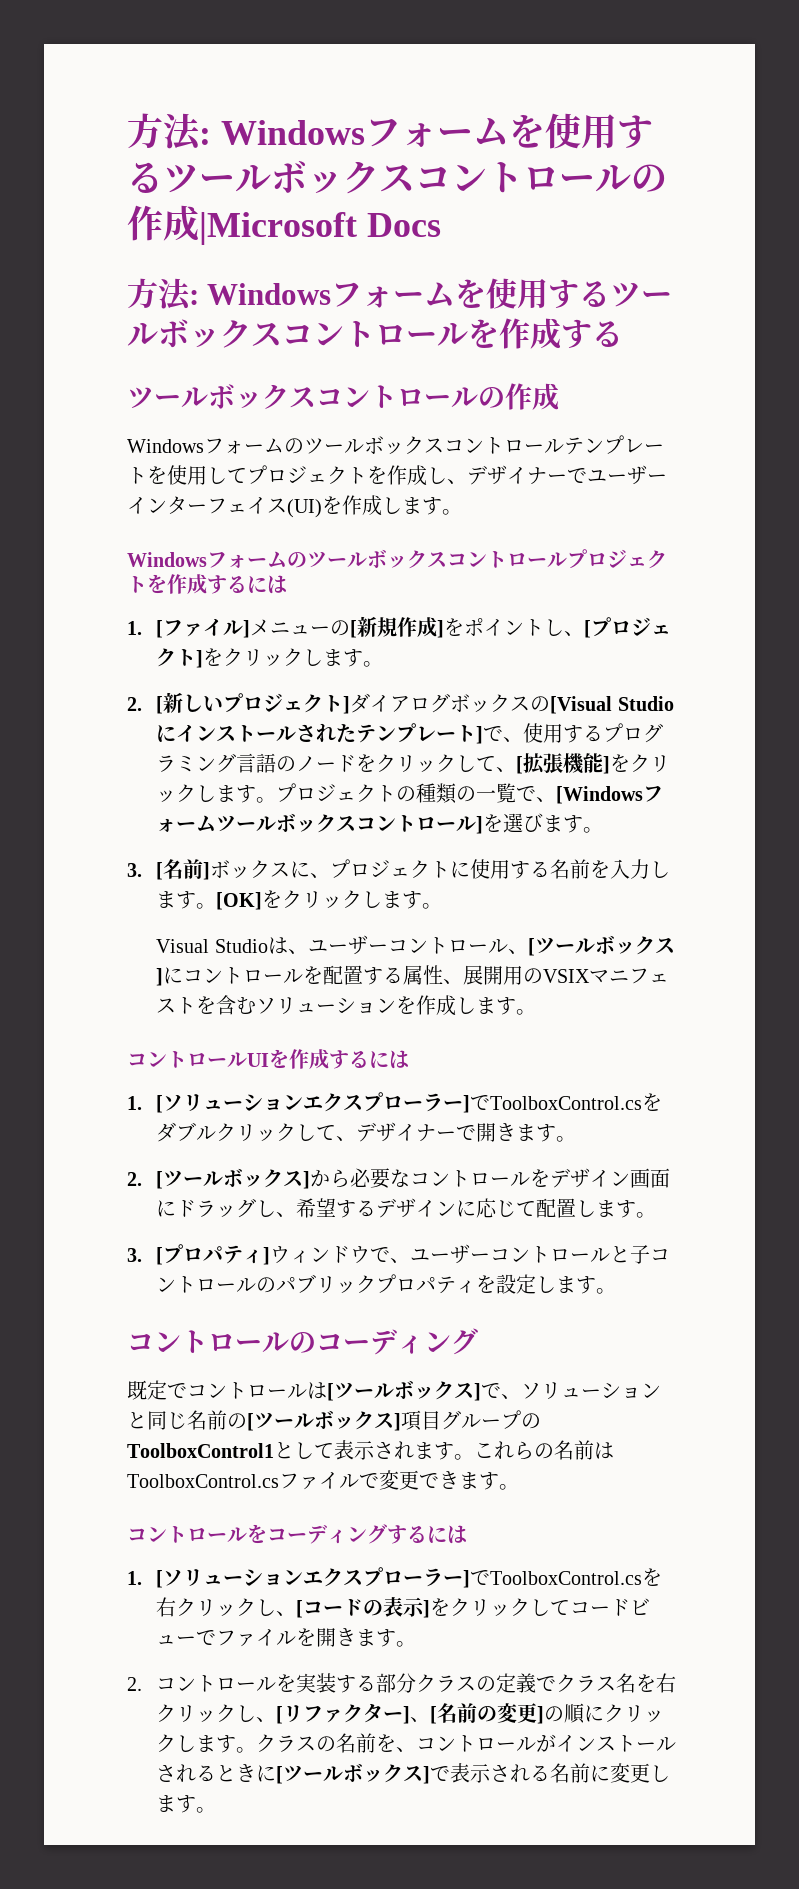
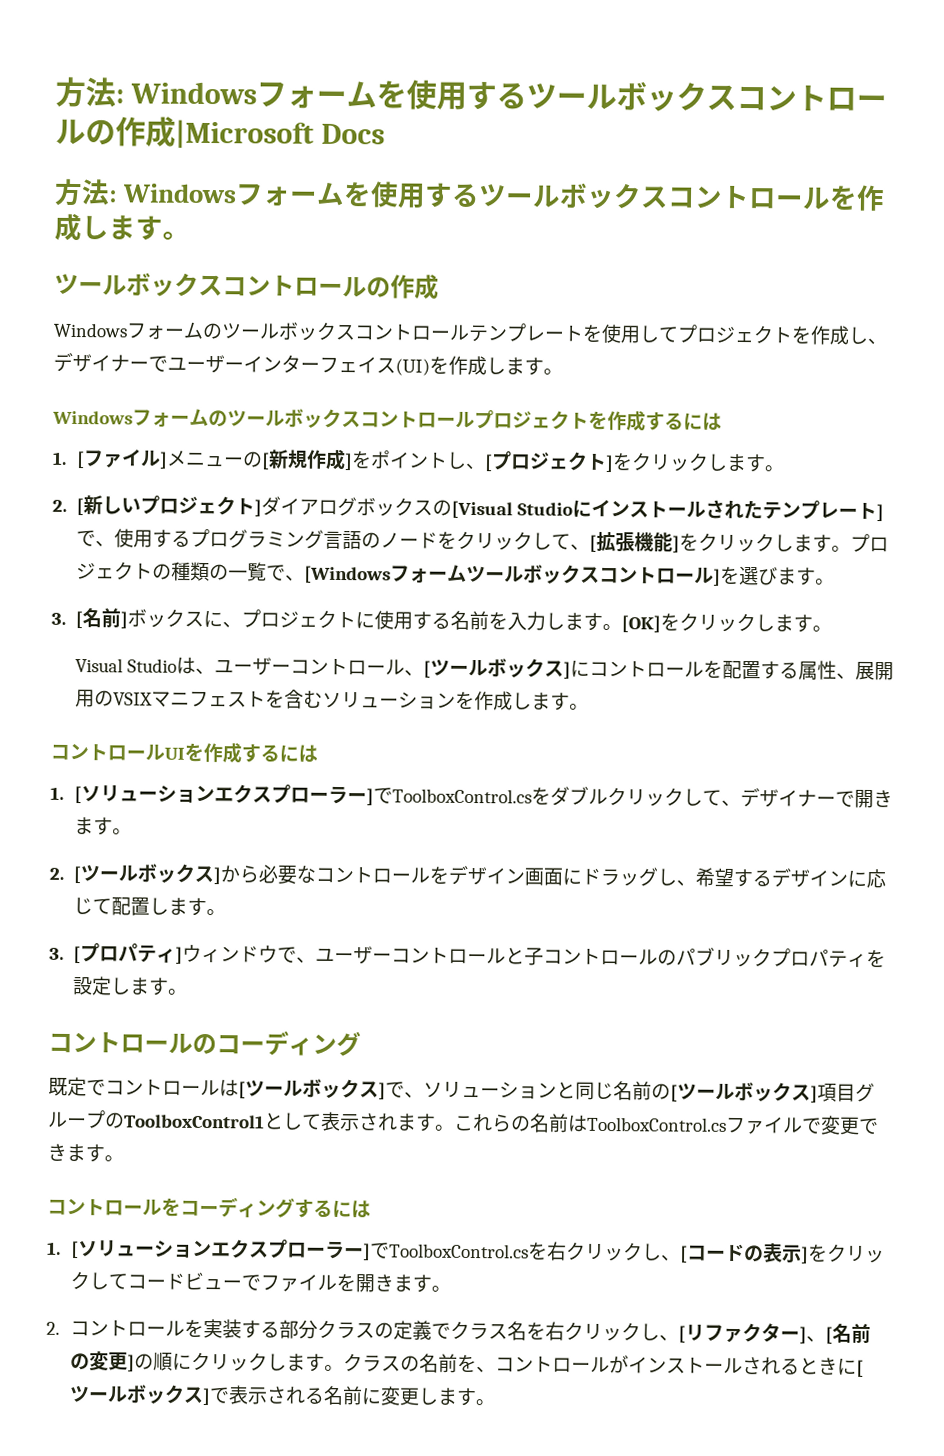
- 方法: Windowsフォームを使用するツールボックスコントロールを作成する
+ 方法: Windowsフォームを使用するツールボックスコントロールを作成します。

